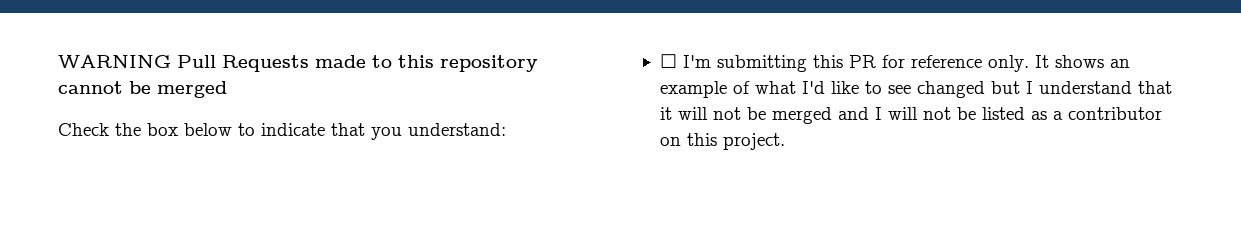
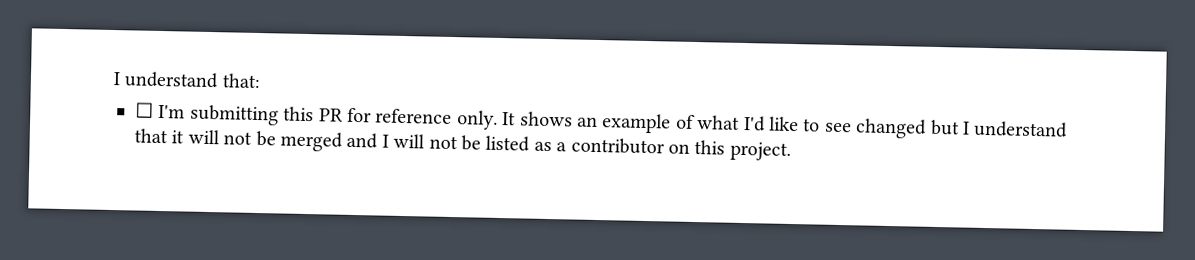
- WARNING Pull Requests made to this repository cannot be merged
- Check the box below to indicate that you understand:
+ I understand that:

